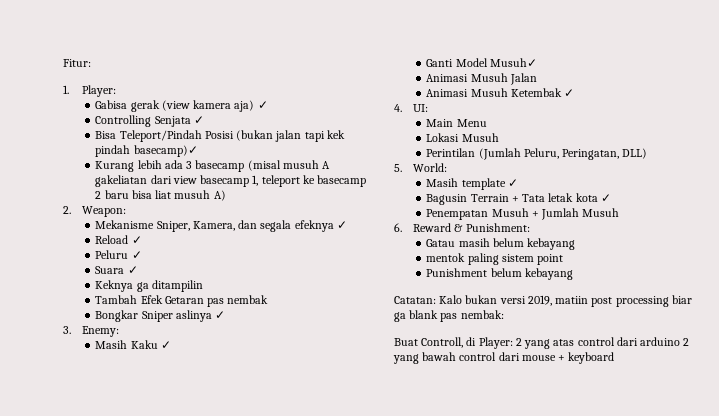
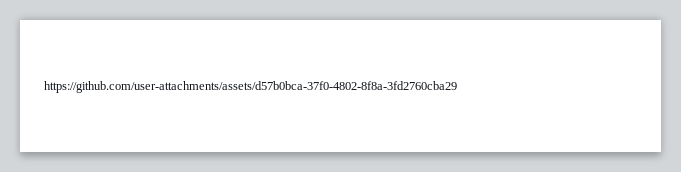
- Fitur:
- 1. Player:
- Gabisa gerak (view kamera aja) ✓
- Controlling Senjata ✓
- Bisa Teleport/Pindah Posisi (bukan jalan tapi kek pindah basecamp)✓
- Kurang lebih ada 3 basecamp (misal musuh A gakeliatan dari view basecamp 1, teleport ke basecamp 2 baru bisa liat musuh A)
- 2. Weapon:
- Mekanisme Sniper, Kamera, dan segala efeknya ✓
- Reload ✓
- Peluru ✓
- Suara ✓
- Keknya ga ditampilin
- Tambah Efek Getaran pas nembak
- Bongkar Sniper aslinya ✓
- 3. Enemy:
- Masih Kaku ✓
- Ganti Model Musuh✓
- Animasi Musuh Jalan
- Animasi Musuh Ketembak ✓
- 4. UI:
- Main Menu
- Lokasi Musuh
- Perintilan (Jumlah Peluru, Peringatan, DLL)
- 5. World:
- Masih template ✓
- Bagusin Terrain + Tata letak kota ✓
- Penempatan Musuh + Jumlah Musuh
- 6. Reward & Punishment:
- Gatau masih belum kebayang
- mentok paling sistem point
- Punishment belum kebayang
- Catatan: Kalo bukan versi 2019, matiin post processing biar ga blank pas nembak:
- Buat Controll, di Player: 2 yang atas control dari arduino 2 yang bawah control dari mouse + keyboard
+ https://github.com/user-attachments/assets/d57b0bca-37f0-4802-8f8a-3fd2760cba29

